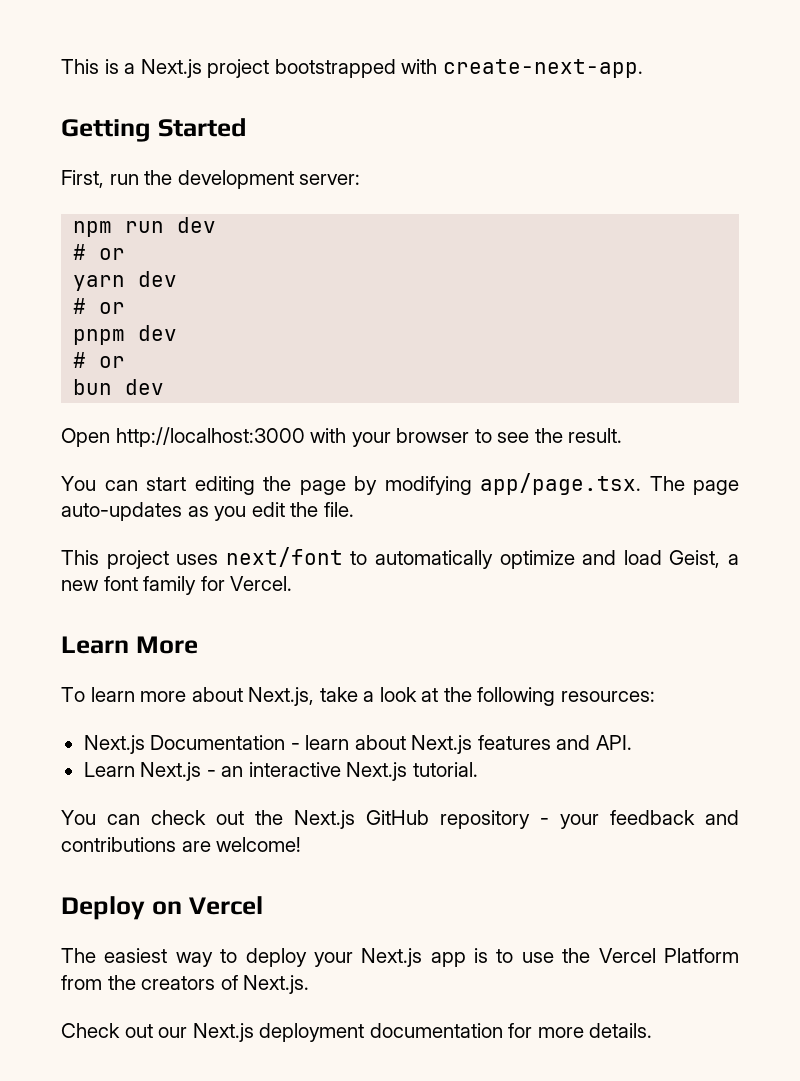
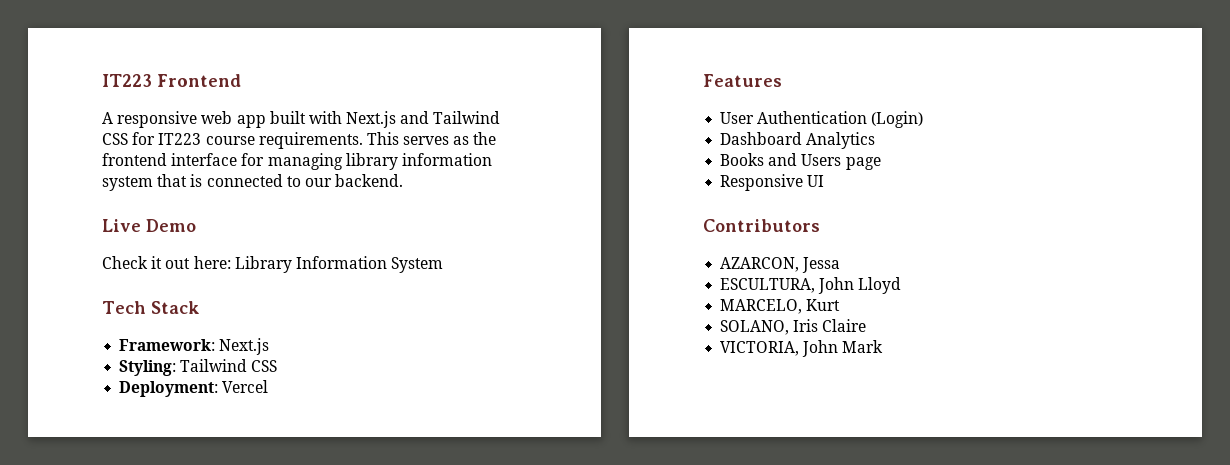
- This is a Next.js project bootstrapped with create-next-app.
- Getting Started
- First, run the development server:
- npm run dev
- # or
- yarn dev
- # or
- pnpm dev
- # or
- bun dev
- Open http://localhost:3000 with your browser to see the result.
- You can start editing the page by modifying app/page.tsx. The page auto-updates as you edit the file.
- This project uses next/font to automatically optimize and load Geist, a new font family for Vercel.
- Learn More
- To learn more about Next.js, take a look at the following resources:
- Next.js Documentation - learn about Next.js features and API.
- Learn Next.js - an interactive Next.js tutorial.
- You can check out the Next.js GitHub repository - your feedback and contributions are welcome!
- Deploy on Vercel
- The easiest way to deploy your Next.js app is to use the Vercel Platform from the creators of Next.js.
- Check out our Next.js deployment documentation for more details.
+ IT223 Frontend
+ A responsive web app built with Next.js and Tailwind CSS for IT223 course requirements. This serves as the frontend interface for managing library information system that is connected to our backend.
+ Live Demo
+ Check it out here: Library Information System
+ Tech Stack
+ Framework: Next.js
+ Styling: Tailwind CSS
+ Deployment: Vercel
+ Features
+ User Authentication (Login)
+ Dashboard Analytics
+ Books and Users page
+ Responsive UI
+ Contributors
+ AZARCON, Jessa
+ ESCULTURA, John Lloyd
+ MARCELO, Kurt
+ SOLANO, Iris Claire
+ VICTORIA, John Mark

